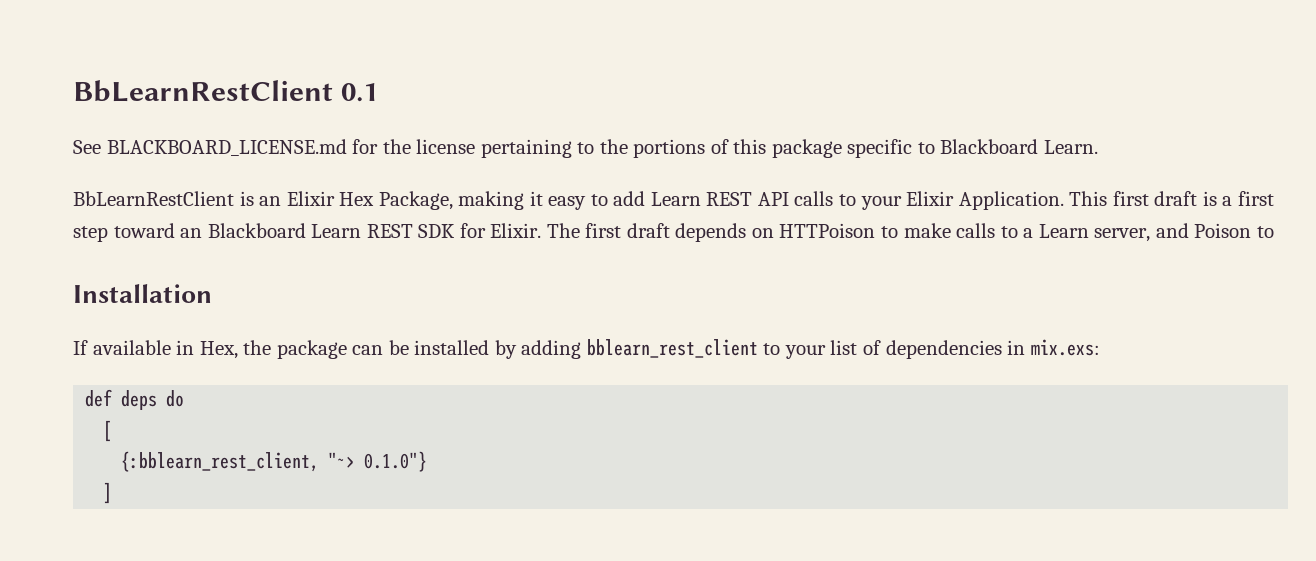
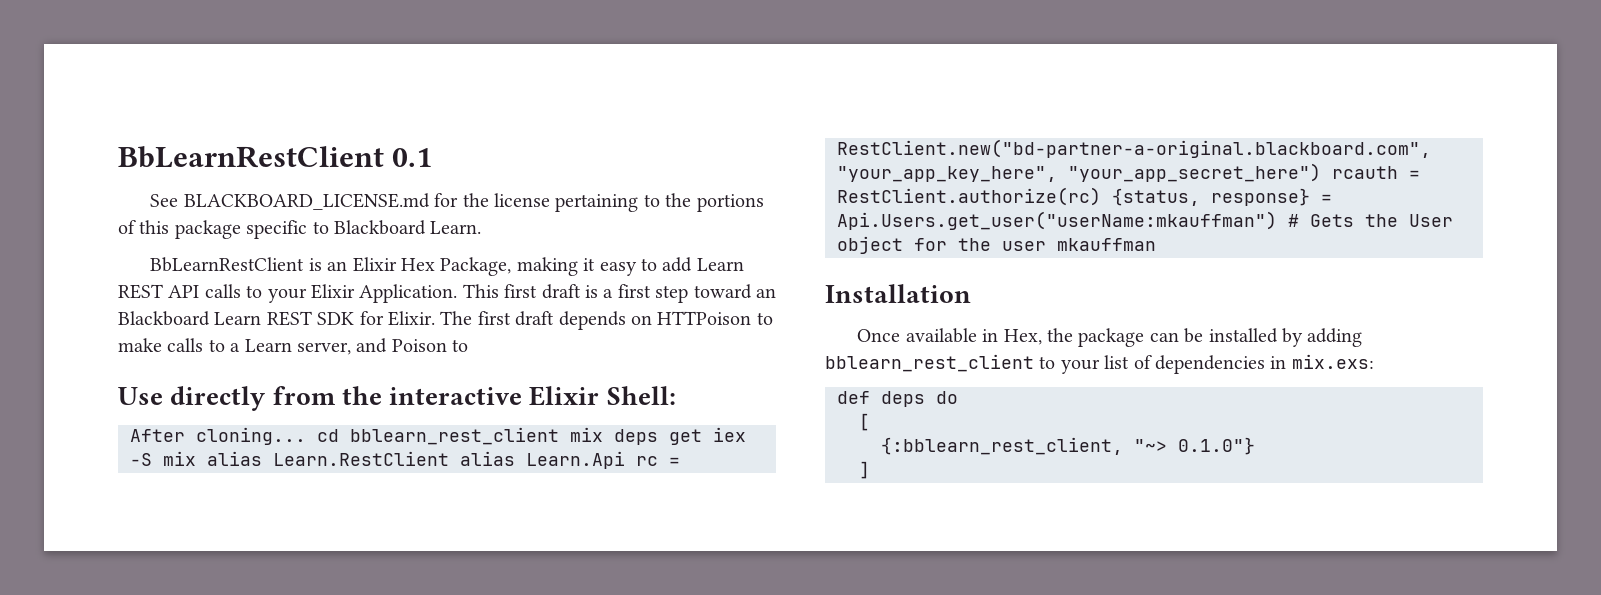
+ Use directly from the interactive Elixir Shell:
+ After cloning... cd bblearn_rest_client mix deps get iex -S mix alias Learn.RestClient alias Learn.Api rc = RestClient.new("bd-partner-a-original.blackboard.com", "your_app_key_here", "your_app_secret_here") rcauth = RestClient.authorize(rc) {status, response} = Api.Users.get_user("userName:mkauffman") # Gets the User object for the user mkauffman
- If available in Hex, the package can be installed by adding bblearn_rest_client to your list of dependencies in mix.exs:
+ Once available in Hex, the package can be installed by adding bblearn_rest_client to your list of dependencies in mix.exs:

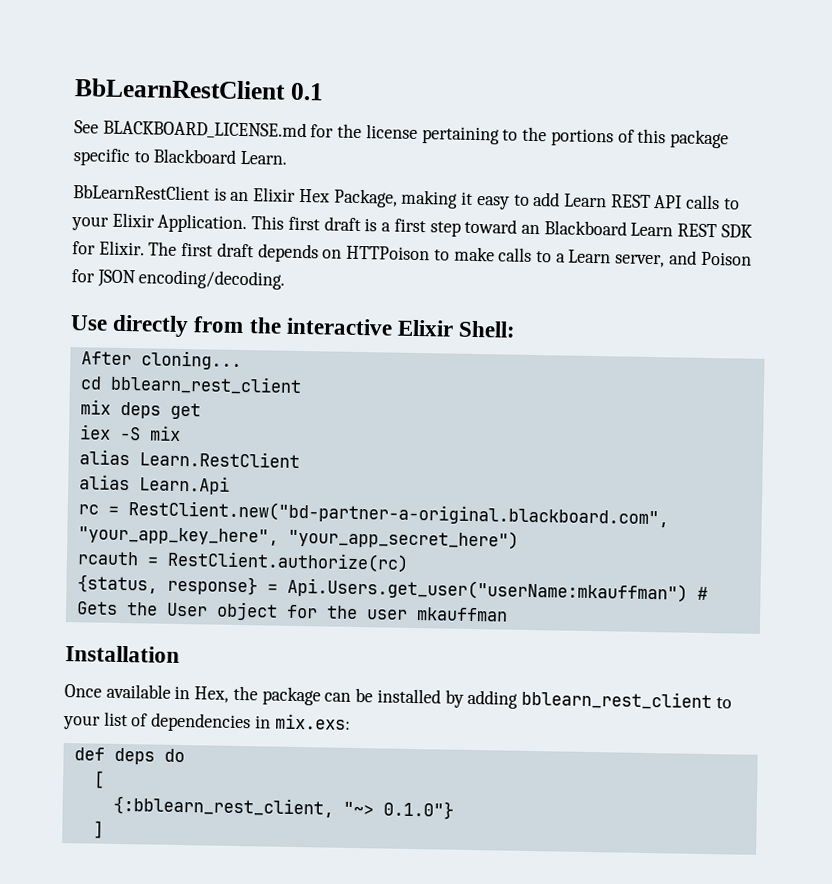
- The first draft depends on HTTPoison to make calls to a Learn server, and Poison to
+ The first draft depends on HTTPoison to make calls to a Learn server, and Poison for JSON encoding/decoding.
- After cloning... cd bblearn_rest_client mix deps get iex -S mix alias Learn.RestClient alias Learn.Api rc = RestClient.new("bd-partner-a-original.blackboard.com", "your_app_key_here", "your_app_secret_here") rcauth = RestClient.authorize(rc) {status, response} = Api.Users.get_user("userName:mkauffman") # Gets the User object for the user mkauffman
+ After cloning...
+ cd bblearn_rest_client
+ mix deps get
+ iex -S mix
+ alias Learn.RestClient
+ alias Learn.Api
+ rc = RestClient.new("bd-partner-a-original.blackboard.com", "your_app_key_here", "your_app_secret_here")
+ rcauth = RestClient.authorize(rc)
+ {status, response} = Api.Users.get_user("userName:mkauffman") # Gets the User object for the user mkauffman

